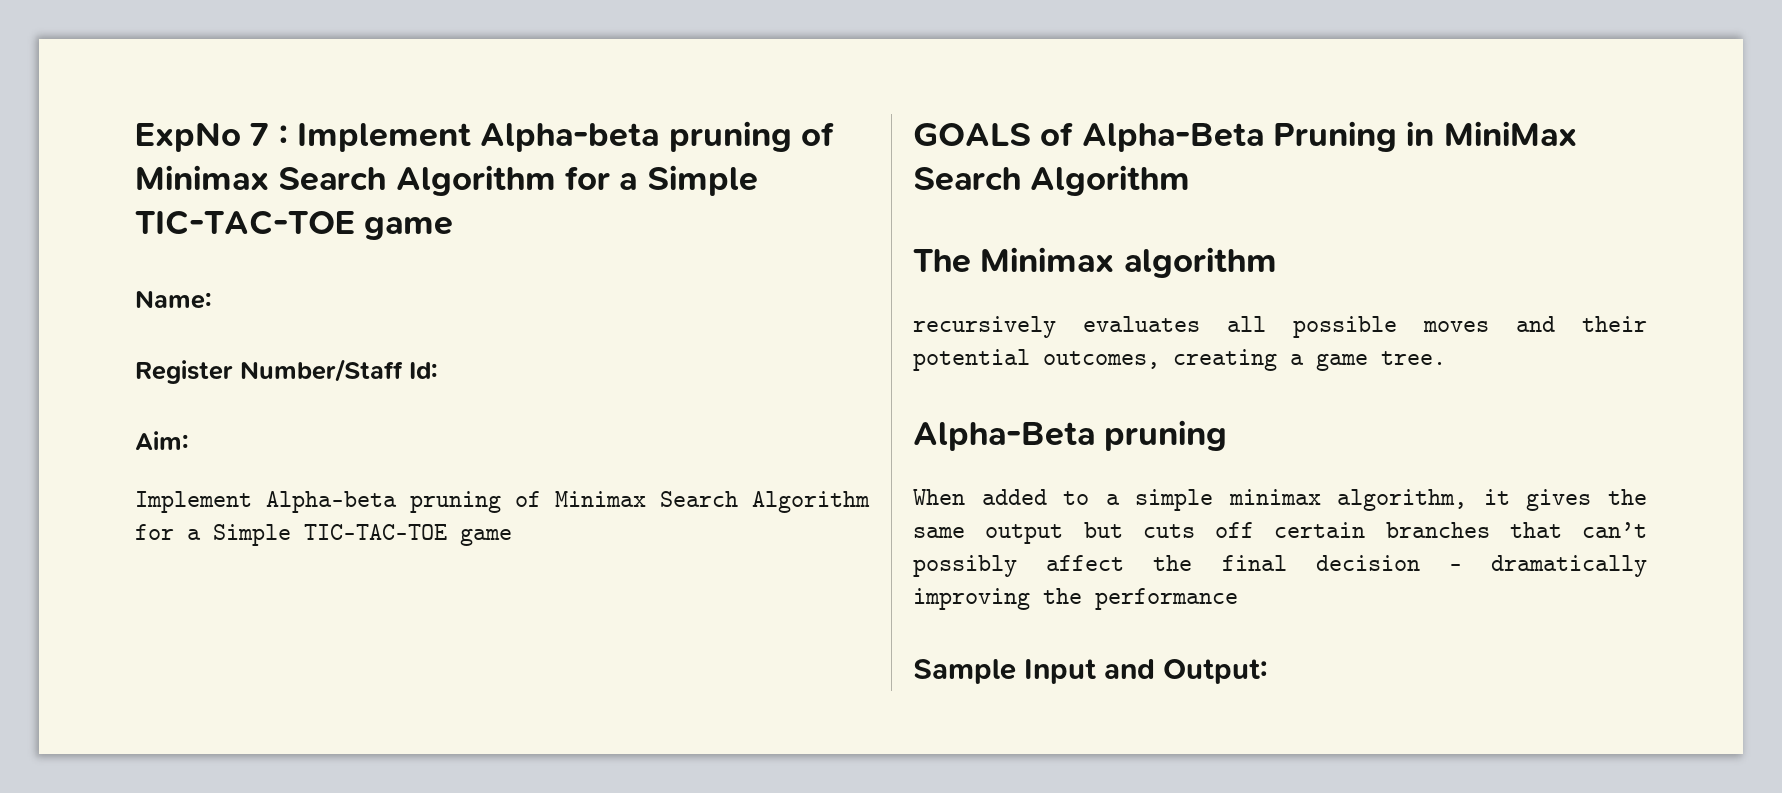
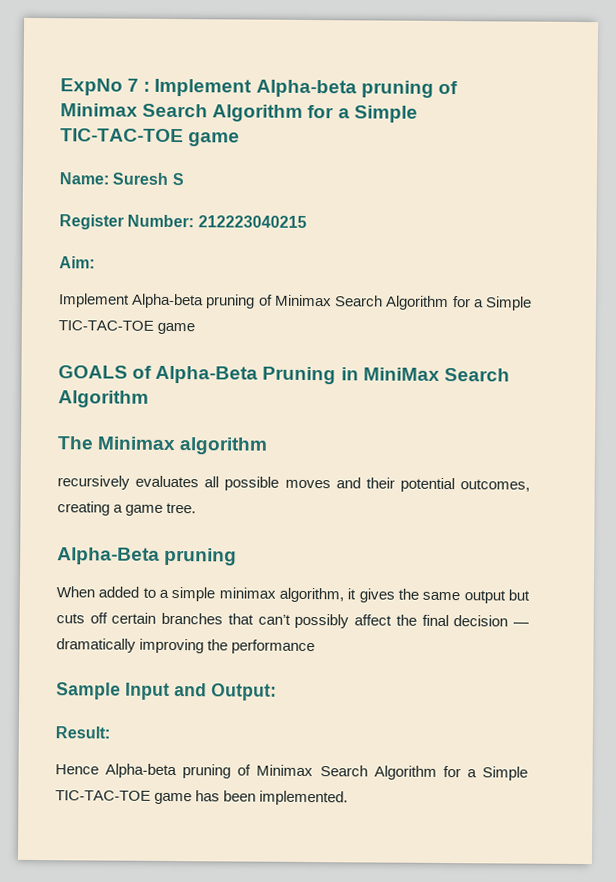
- Name:
+ Name: Suresh S
- Register Number/Staff Id:
+ Register Number: 212223040215
+ Result:
+ Hence Alpha-beta pruning of Minimax Search Algorithm for a Simple TIC-TAC-TOE game has been implemented.

